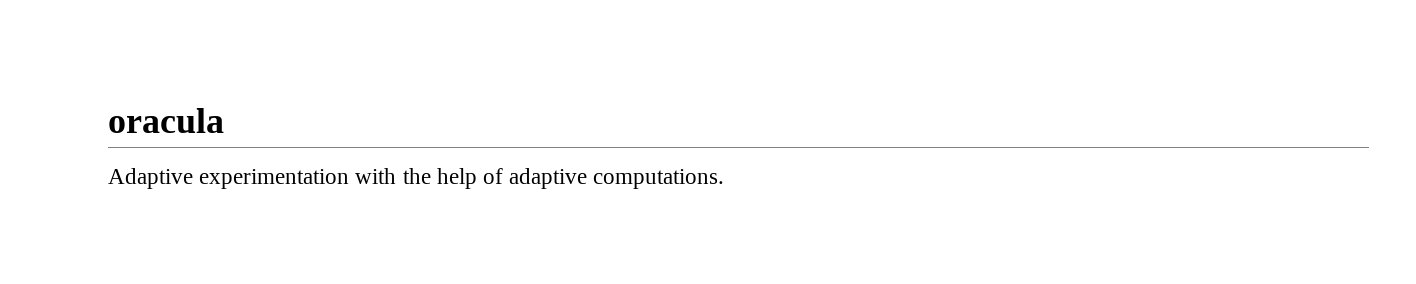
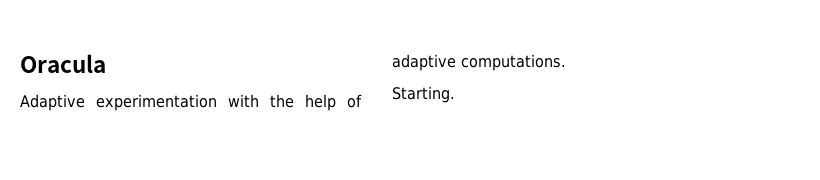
- oracula
+ Oracula
+ Starting.

